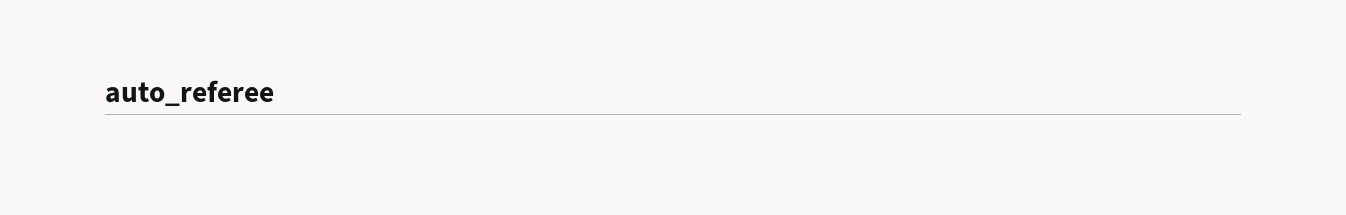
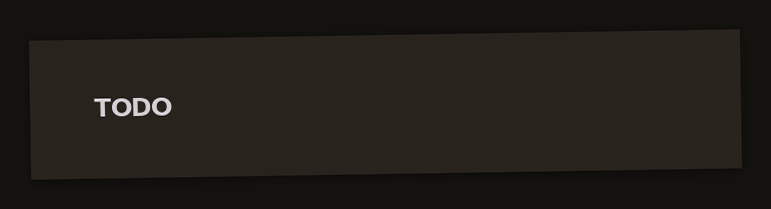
- auto_referee
+ TODO

